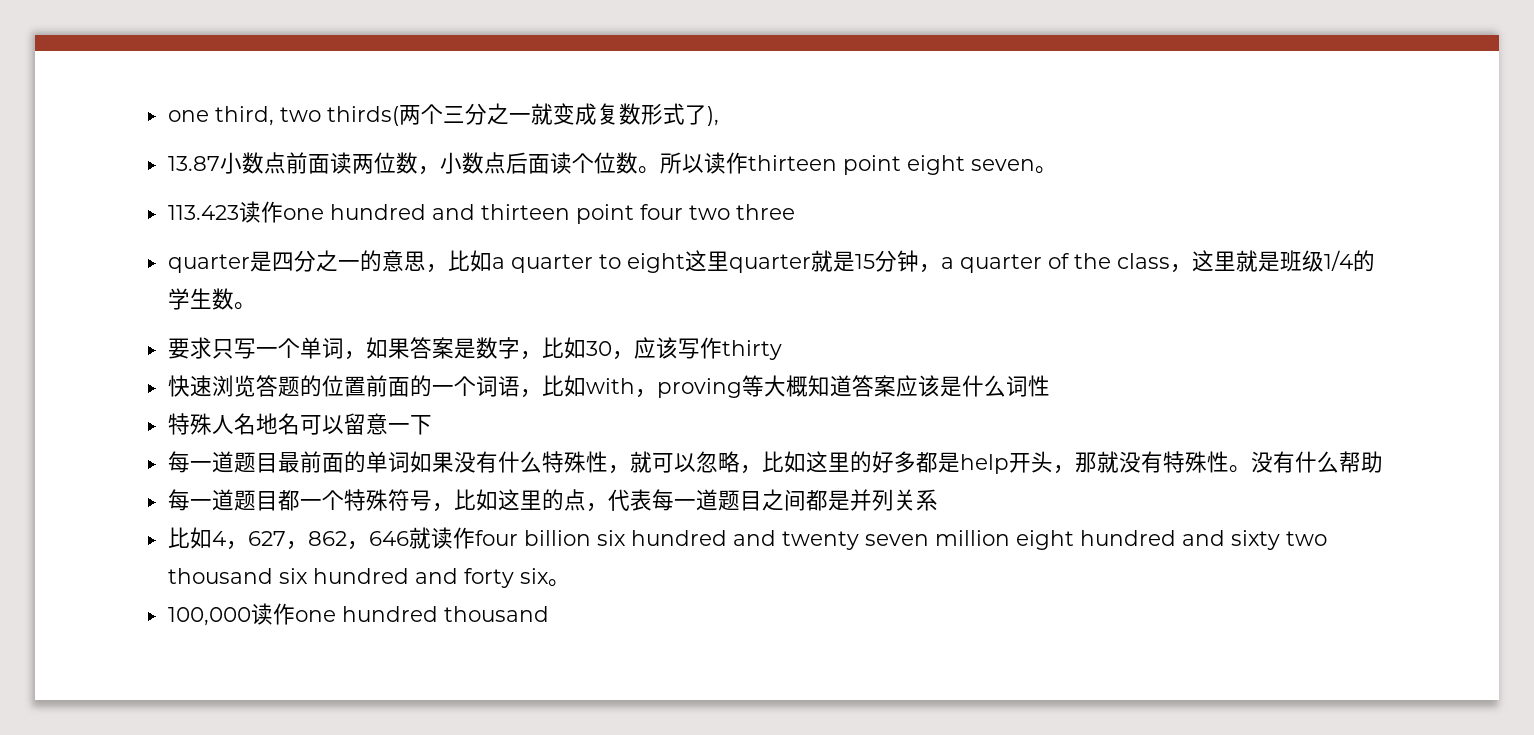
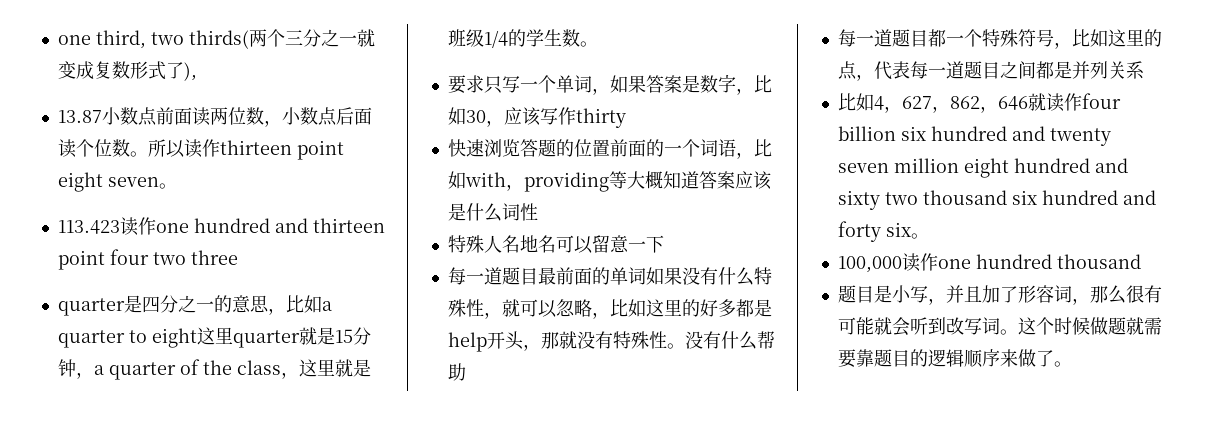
- 快速浏览答题的位置前面的一个词语，比如with，proving等大概知道答案应该是什么词性
+ 快速浏览答题的位置前面的一个词语，比如with，providing等大概知道答案应该是什么词性
+ 题目是小写，并且加了形容词，那么很有可能就会听到改写词。这个时候做题就需要靠题目的逻辑顺序来做了。

